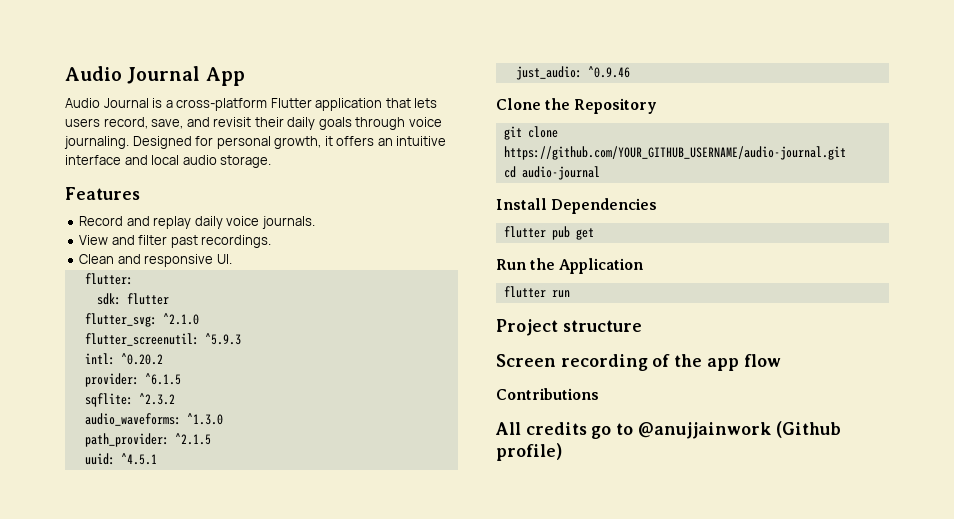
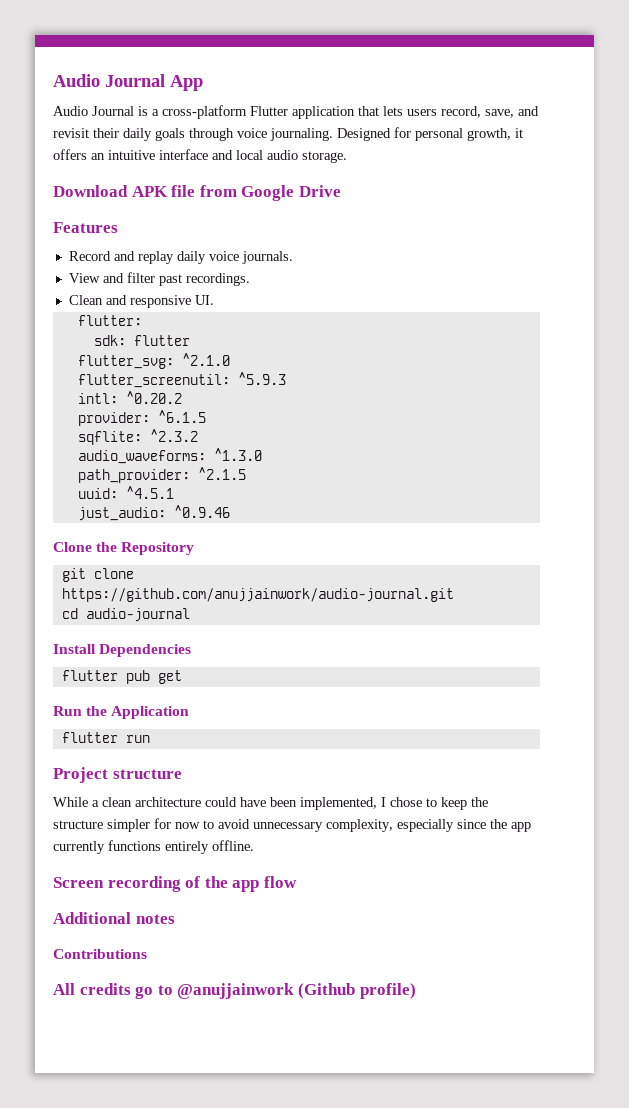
+ Download APK file from Google Drive
- git clone https://github.com/YOUR_GITHUB_USERNAME/audio-journal.git
+ git clone https://github.com/anujjainwork/audio-journal.git
+ While a clean architecture could have been implemented, I chose to keep the structure simpler for now to avoid unnecessary complexity, especially since the app currently functions entirely offline.
+ Additional notes

